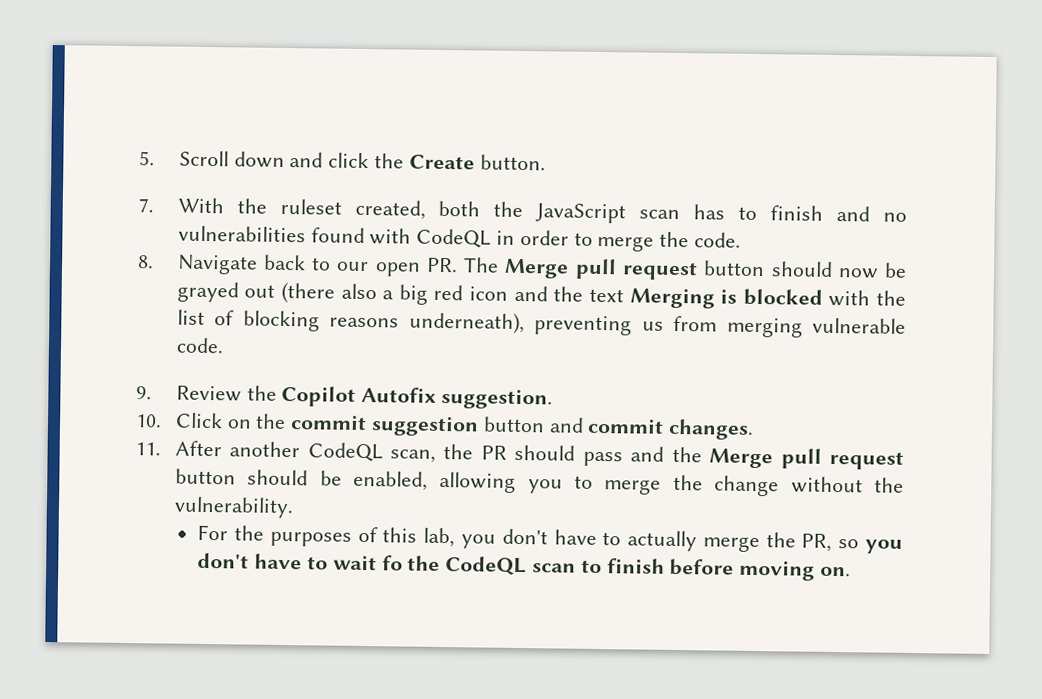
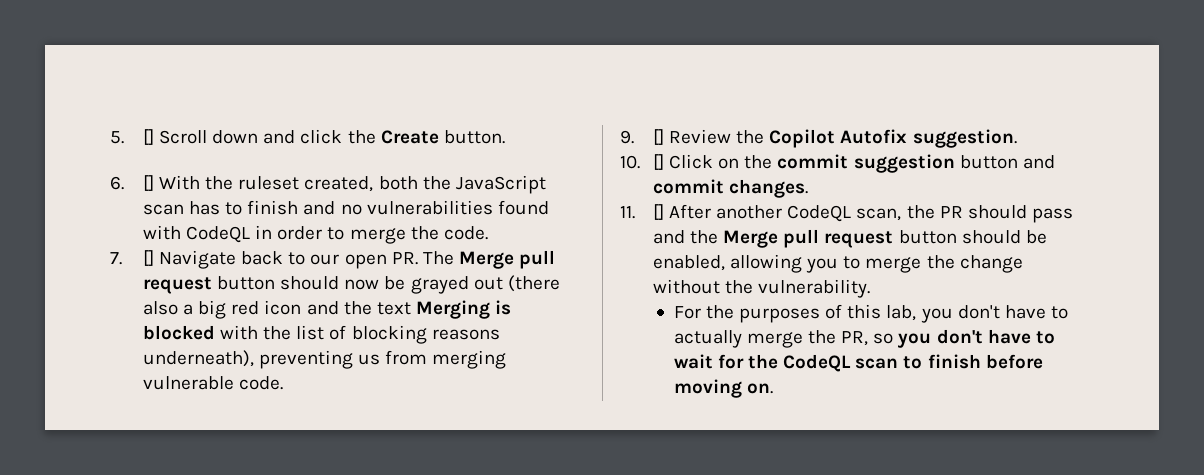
- 5. Scroll down and click the Create button.
+ 5. [] Scroll down and click the Create button.
- 7. With the ruleset created, both the JavaScript scan has to finish and no vulnerabilities found with CodeQL in order to merge the code.
+ 6. [] With the ruleset created, both the JavaScript scan has to finish and no vulnerabilities found with CodeQL in order to merge the code.
- 8. Navigate back to our open PR. The Merge pull request button should now be grayed out (there also a big red icon and the text Merging is blocked with the list of blocking reasons underneath), preventing us from merging vulnerable code.
+ 7. [] Navigate back to our open PR. The Merge pull request button should now be grayed out (there also a big red icon and the text Merging is blocked with the list of blocking reasons underneath), preventing us from merging vulnerable code.
- 9. Review the Copilot Autofix suggestion.
+ 9. [] Review the Copilot Autofix suggestion.
- 10. Click on the commit suggestion button and commit changes.
+ 10. [] Click on the commit suggestion button and commit changes.
- 11. After another CodeQL scan, the PR should pass and the Merge pull request button should be enabled, allowing you to merge the change without the vulnerability.
+ 11. [] After another CodeQL scan, the PR should pass and the Merge pull request button should be enabled, allowing you to merge the change without the vulnerability.
- For the purposes of this lab, you don't have to actually merge the PR, so you don't have to wait fo the CodeQL scan to finish before moving on.
+ For the purposes of this lab, you don't have to actually merge the PR, so you don't have to wait for the CodeQL scan to finish before moving on.

